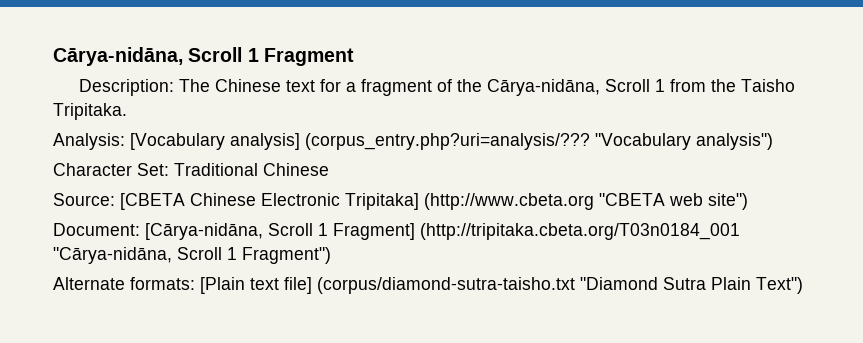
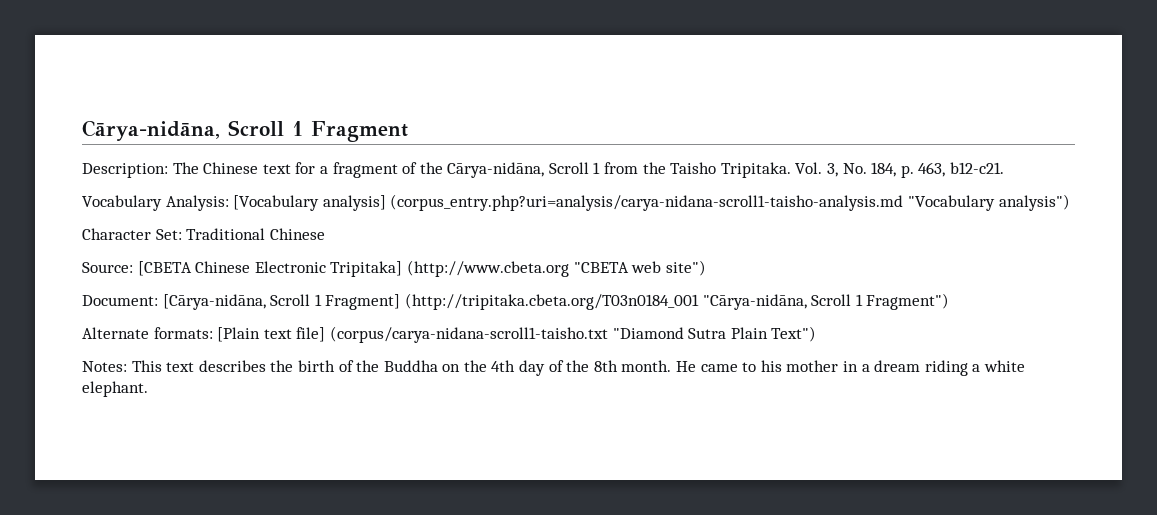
- Description: The Chinese text for a fragment of the Cārya-nidāna, Scroll 1 from the Taisho Tripitaka.
- Analysis: [Vocabulary analysis] (corpus_entry.php?uri=analysis/??? "Vocabulary analysis")
+ Description: The Chinese text for a fragment of the Cārya-nidāna, Scroll 1 from the Taisho Tripitaka. Vol. 3, No. 184, p. 463, b12-c21.
+ Vocabulary Analysis: [Vocabulary analysis] (corpus_entry.php?uri=analysis/carya-nidana-scroll1-taisho-analysis.md "Vocabulary analysis")
- Alternate formats: [Plain text file] (corpus/diamond-sutra-taisho.txt "Diamond Sutra Plain Text")
+ Alternate formats: [Plain text file] (corpus/carya-nidana-scroll1-taisho.txt "Diamond Sutra Plain Text")
+ Notes: This text describes the birth of the Buddha on the 4th day of the 8th month. He came to his mother in a dream riding a white elephant.

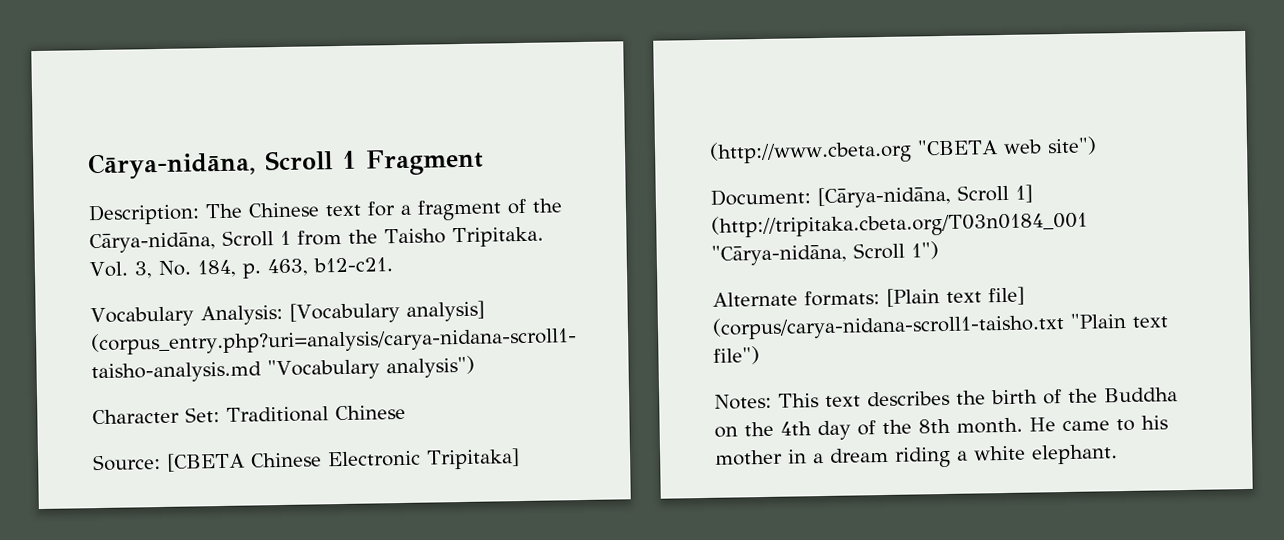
- Document: [Cārya-nidāna, Scroll 1 Fragment] (http://tripitaka.cbeta.org/T03n0184_001 "Cārya-nidāna, Scroll 1 Fragment")
+ Document: [Cārya-nidāna, Scroll 1] (http://tripitaka.cbeta.org/T03n0184_001 "Cārya-nidāna, Scroll 1")
- Alternate formats: [Plain text file] (corpus/carya-nidana-scroll1-taisho.txt "Diamond Sutra Plain Text")
+ Alternate formats: [Plain text file] (corpus/carya-nidana-scroll1-taisho.txt "Plain text file")

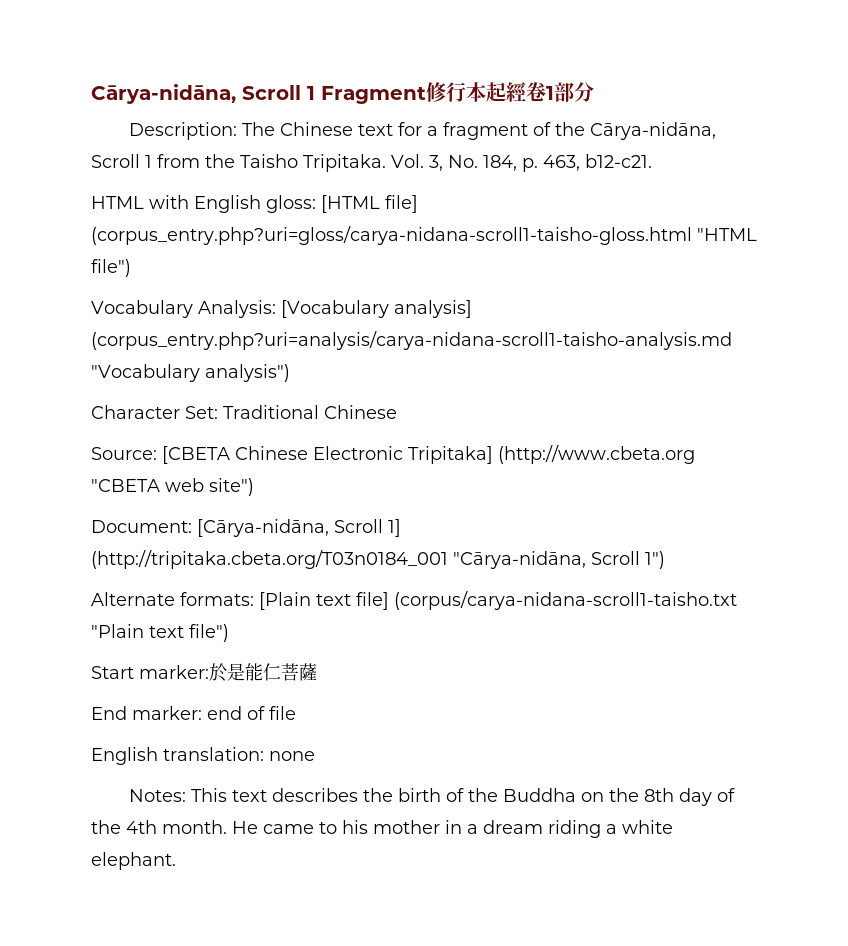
- Cārya-nidāna, Scroll 1 Fragment
+ Cārya-nidāna, Scroll 1 Fragment修行本起經卷1部分
+ HTML with English gloss: [HTML file] (corpus_entry.php?uri=gloss/carya-nidana-scroll1-taisho-gloss.html "HTML file")
+ Start marker:於是能仁菩薩
+ End marker: end of file
+ English translation: none
- Notes: This text describes the birth of the Buddha on the 4th day of the 8th month.
+ Notes: This text describes the birth of the Buddha on the 8th day of the 4th month.

